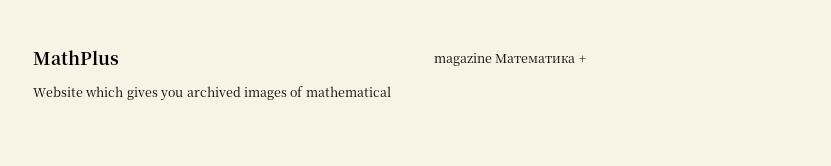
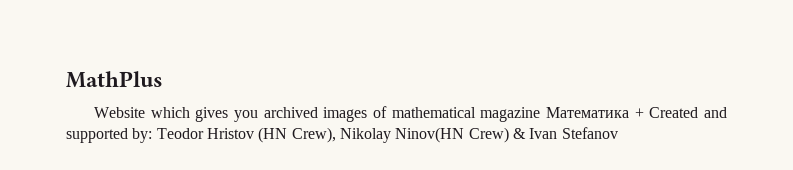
- Website which gives you archived images of mathematical magazine Математика +
+ Website which gives you archived images of mathematical magazine Математика + Created and supported by: Teodor Hristov (HN Crew), Nikolay Ninov(HN Crew) & Ivan Stefanov

